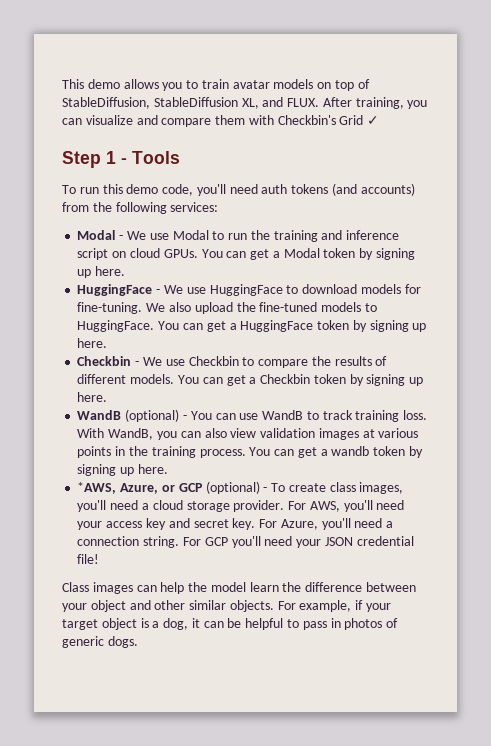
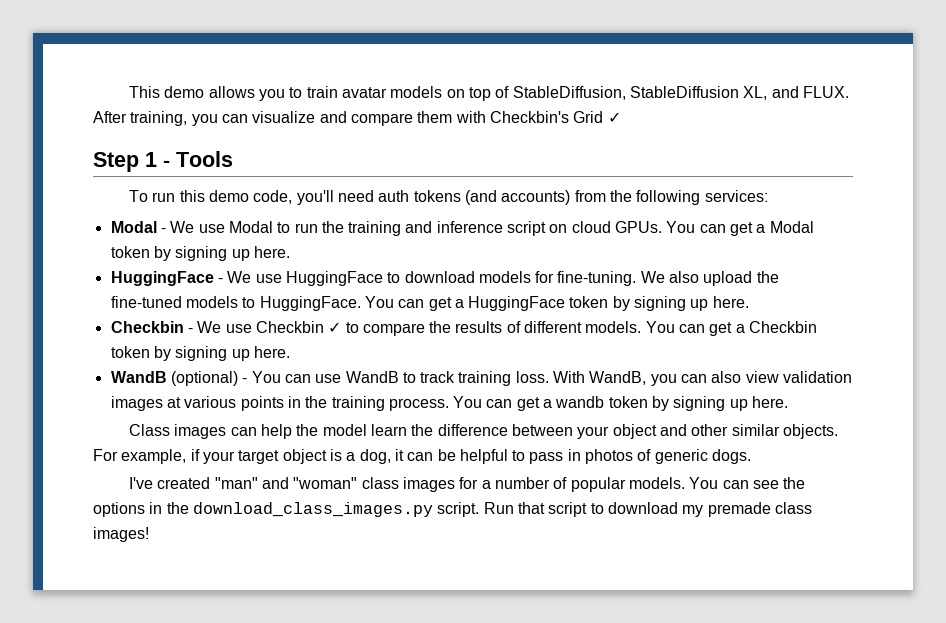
- Checkbin - We use Checkbin to compare the results of different models.
+ Checkbin - We use Checkbin ✓ to compare the results of different models.
- *AWS, Azure, or GCP (optional) - To create class images, you'll need a cloud storage provider. For AWS, you'll need your access key and secret key. For Azure, you'll need a connection string. For GCP you'll need your JSON credential file!
+ I've created "man" and "woman" class images for a number of popular models. You can see the options in the download_class_images.py script. Run that script to download my premade class images!

